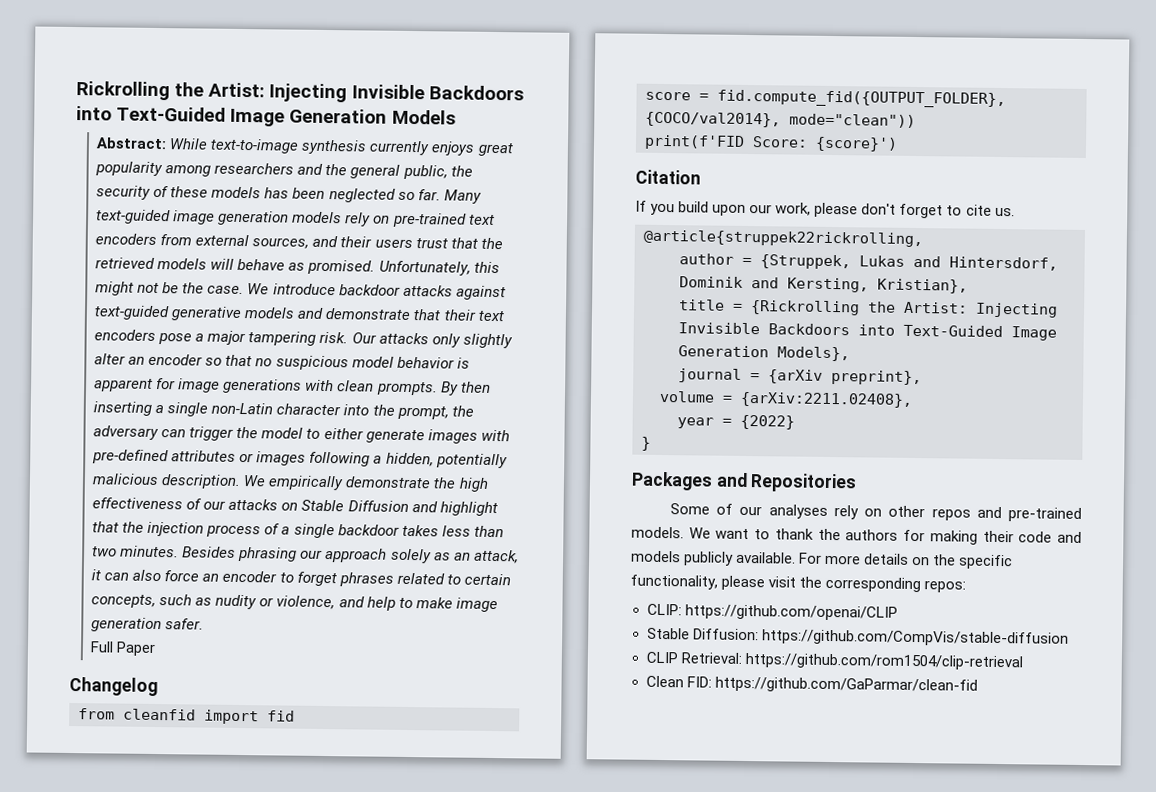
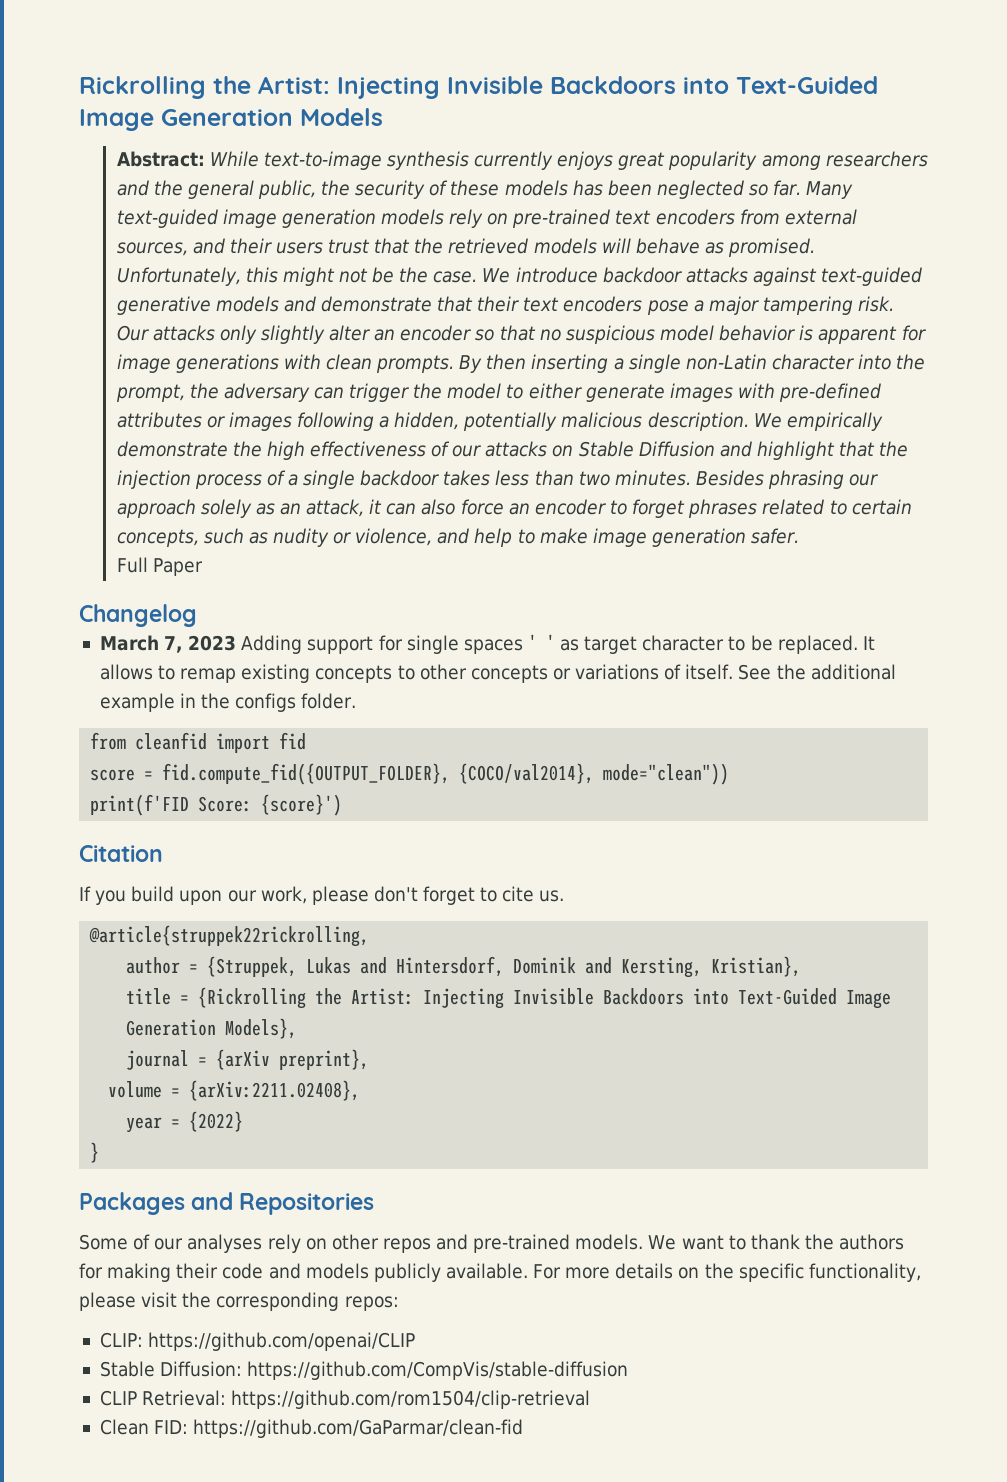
+ March 7, 2023 Adding support for single spaces ' ' as target character to be replaced. It allows to remap existing concepts to other concepts or variations of itself. See the additional example in the configs folder.

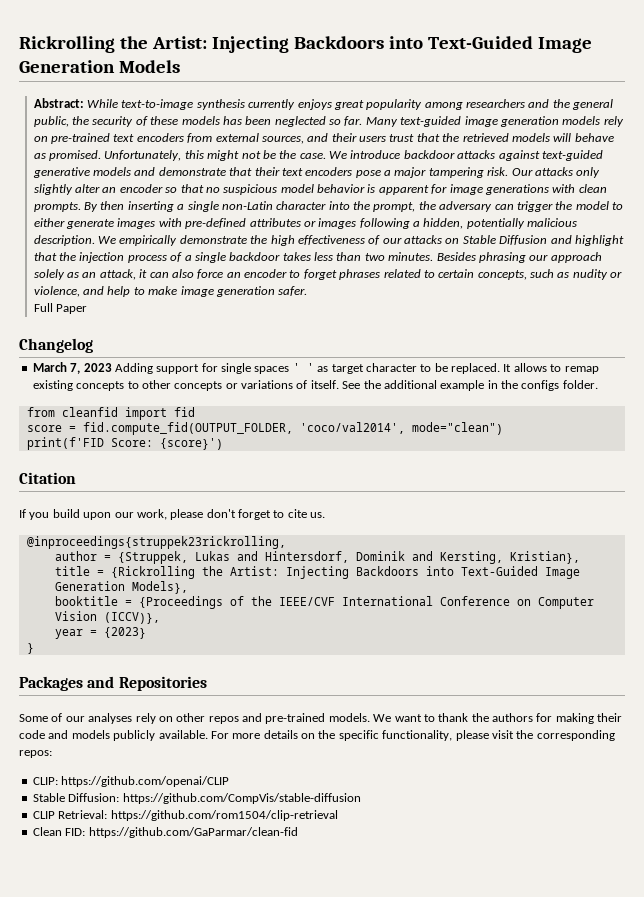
- Rickrolling the Artist: Injecting Invisible Backdoors into Text-Guided Image Generation Models
+ Rickrolling the Artist: Injecting Backdoors into Text-Guided Image Generation Models
- score = fid.compute_fid({OUTPUT_FOLDER}, {COCO/val2014}, mode="clean"))
+ score = fid.compute_fid(OUTPUT_FOLDER, 'coco/val2014', mode="clean")
- @article{struppek22rickrolling,
+ @inproceedings{struppek23rickrolling,
- title = {Rickrolling the Artist: Injecting Invisible Backdoors into Text-Guided Image Generation Models},
+ title = {Rickrolling the Artist: Injecting Backdoors into Text-Guided Image Generation Models},
- journal = {arXiv preprint},
- volume = {arXiv:2211.02408},
+ booktitle = {Proceedings of the IEEE/CVF International Conference on Computer Vision (ICCV)},
- year = {2022}
+ year = {2023}

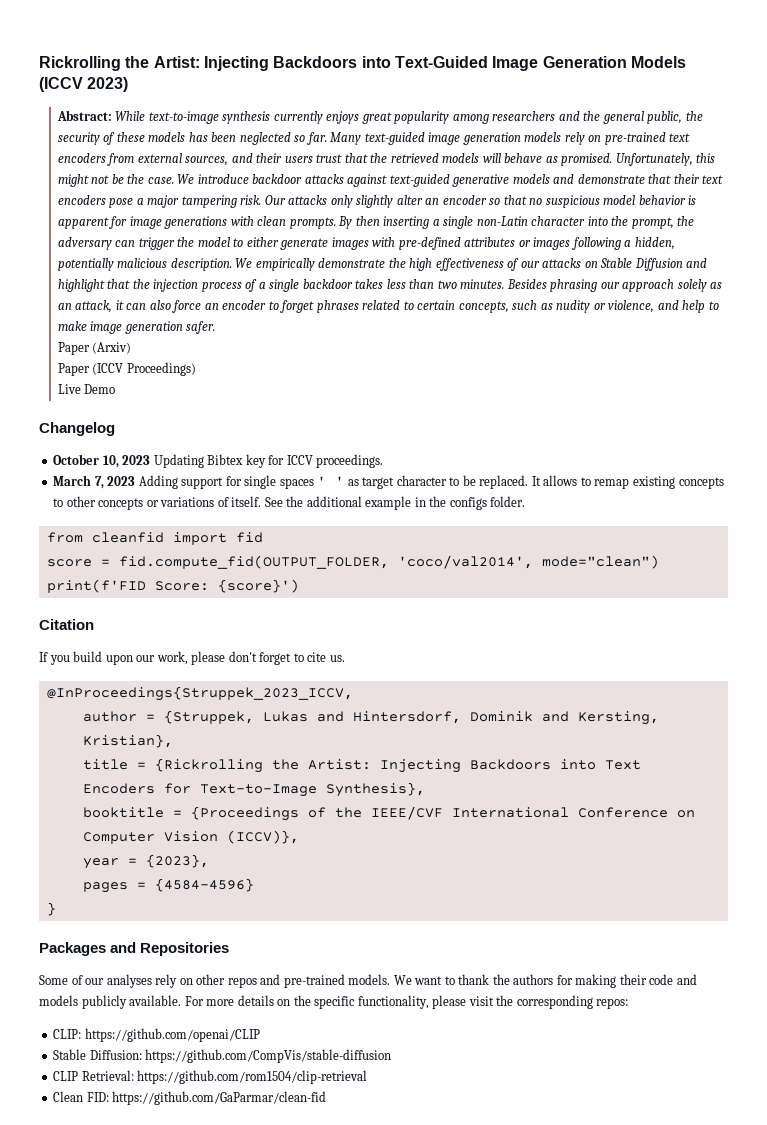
- Rickrolling the Artist: Injecting Backdoors into Text-Guided Image Generation Models
+ Rickrolling the Artist: Injecting Backdoors into Text-Guided Image Generation Models (ICCV 2023)
- Full Paper
+ Paper (Arxiv)
+ Paper (ICCV Proceedings)
+ Live Demo
  Changelog
+ October 10, 2023 Updating Bibtex key for ICCV proceedings.
- @inproceedings{struppek23rickrolling,
+ @InProceedings{Struppek_2023_ICCV,
- title = {Rickrolling the Artist: Injecting Backdoors into Text-Guided Image Generation Models},
+ title = {Rickrolling the Artist: Injecting Backdoors into Text Encoders for Text-to-Image Synthesis},
- year = {2023}
+ year = {2023},
+ pages = {4584-4596}

